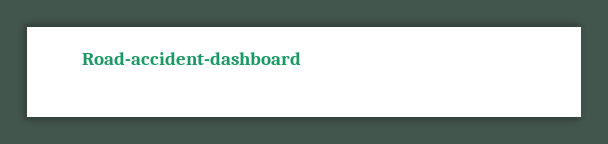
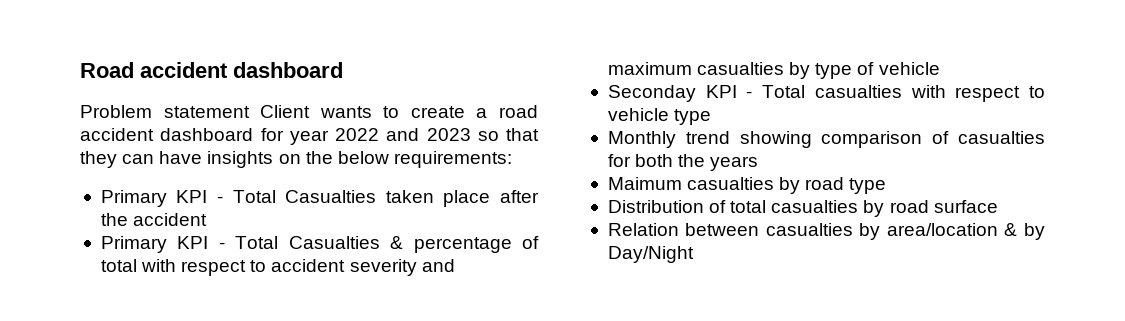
- Road-accident-dashboard
+ Road accident dashboard
+ Problem statement Client wants to create a road accident dashboard for year 2022 and 2023 so that they can have insights on the below requirements:
+ Primary KPI - Total Casualties taken place after the accident
+ Primary KPI - Total Casualties & percentage of total with respect to accident severity and maximum casualties by type of vehicle
+ Seconday KPI - Total casualties with respect to vehicle type
+ Monthly trend showing comparison of casualties for both the years
+ Maimum casualties by road type
+ Distribution of total casualties by road surface
+ Relation between casualties by area/location & by Day/Night

